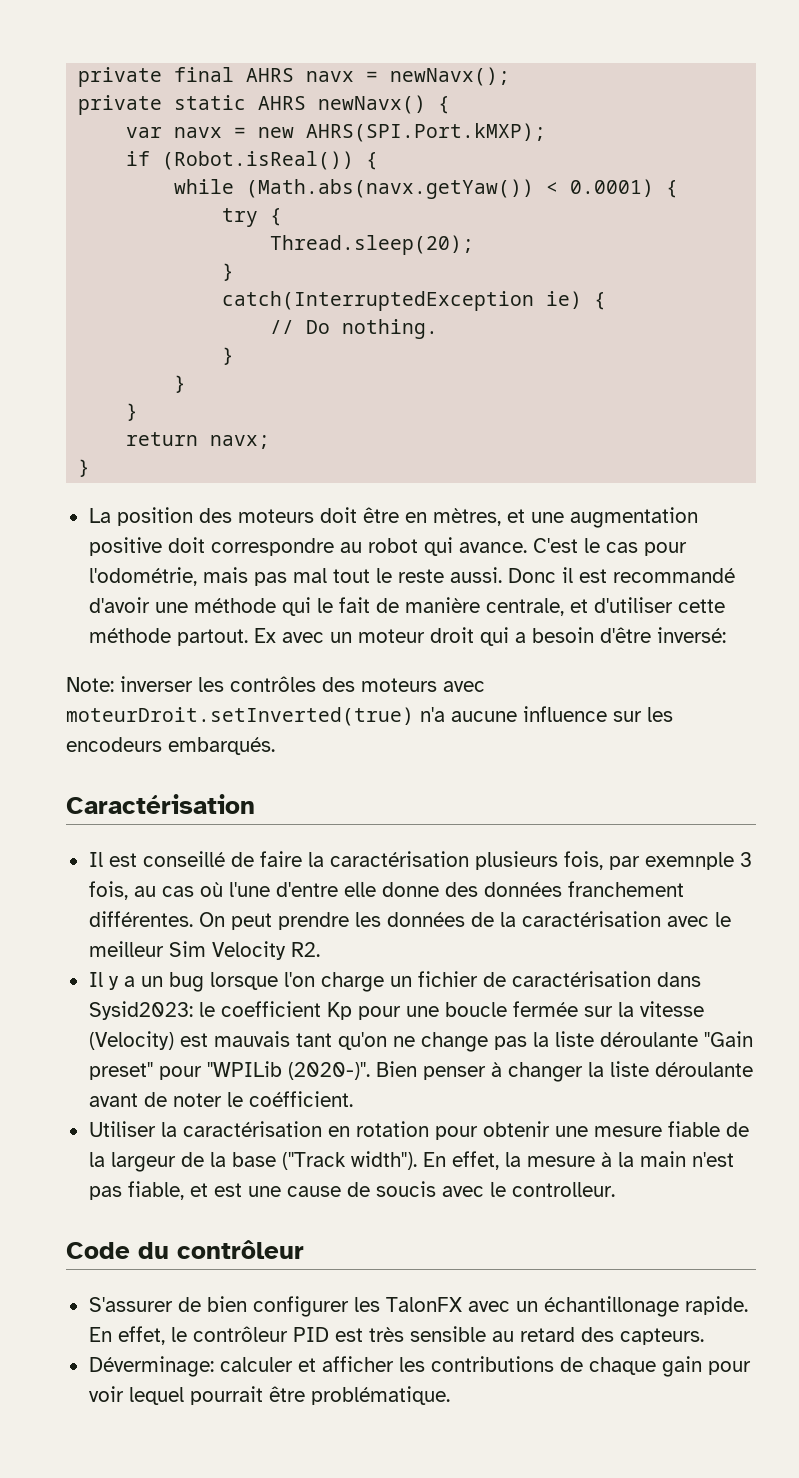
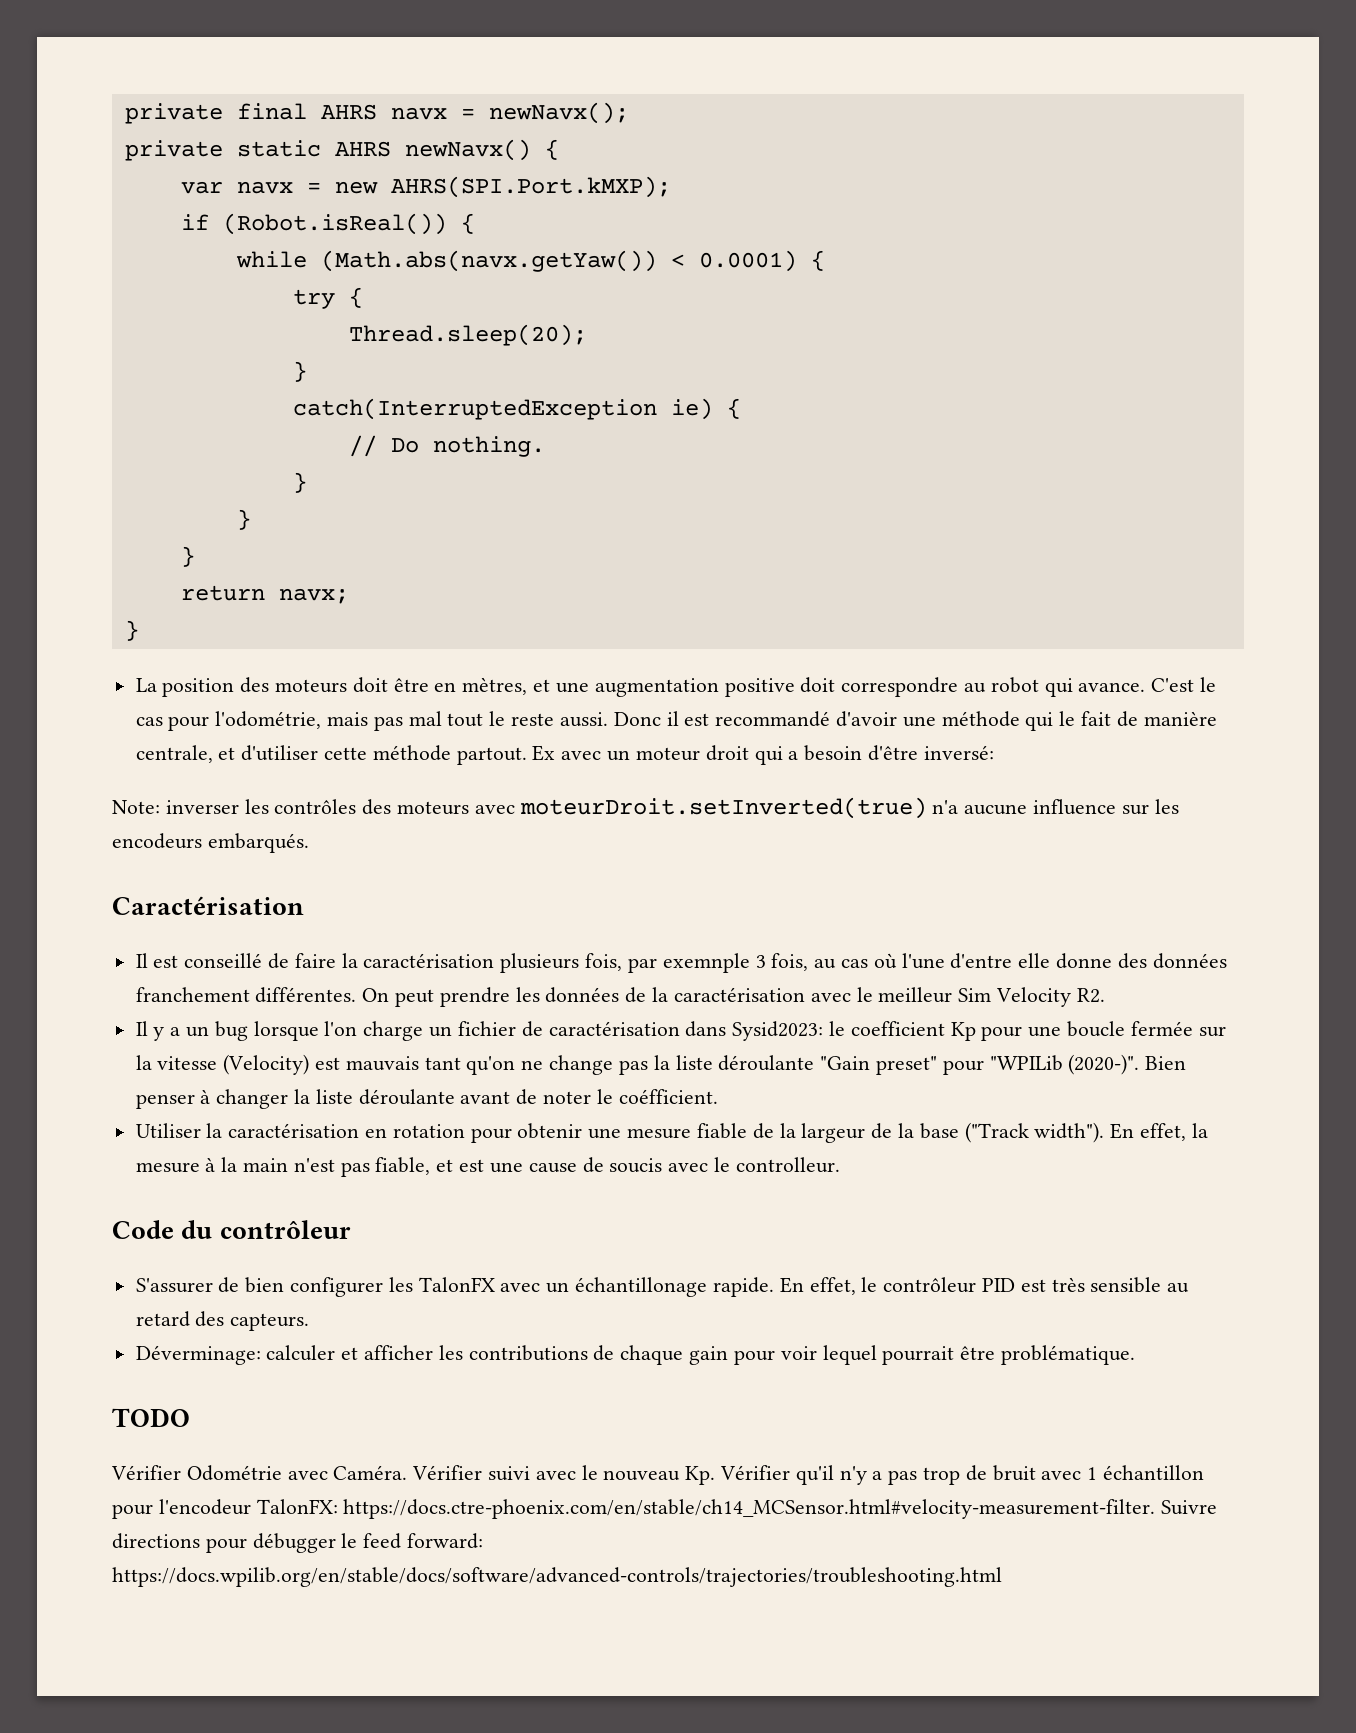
+ TODO
+ Vérifier Odométrie avec Caméra. Vérifier suivi avec le nouveau Kp. Vérifier qu'il n'y a pas trop de bruit avec 1 échantillon pour l'encodeur TalonFX: https://docs.ctre-phoenix.com/en/stable/ch14_MCSensor.html#velocity-measurement-filter. Suivre directions pour débugger le feed forward: https://docs.wpilib.org/en/stable/docs/software/advanced-controls/trajectories/troubleshooting.html

